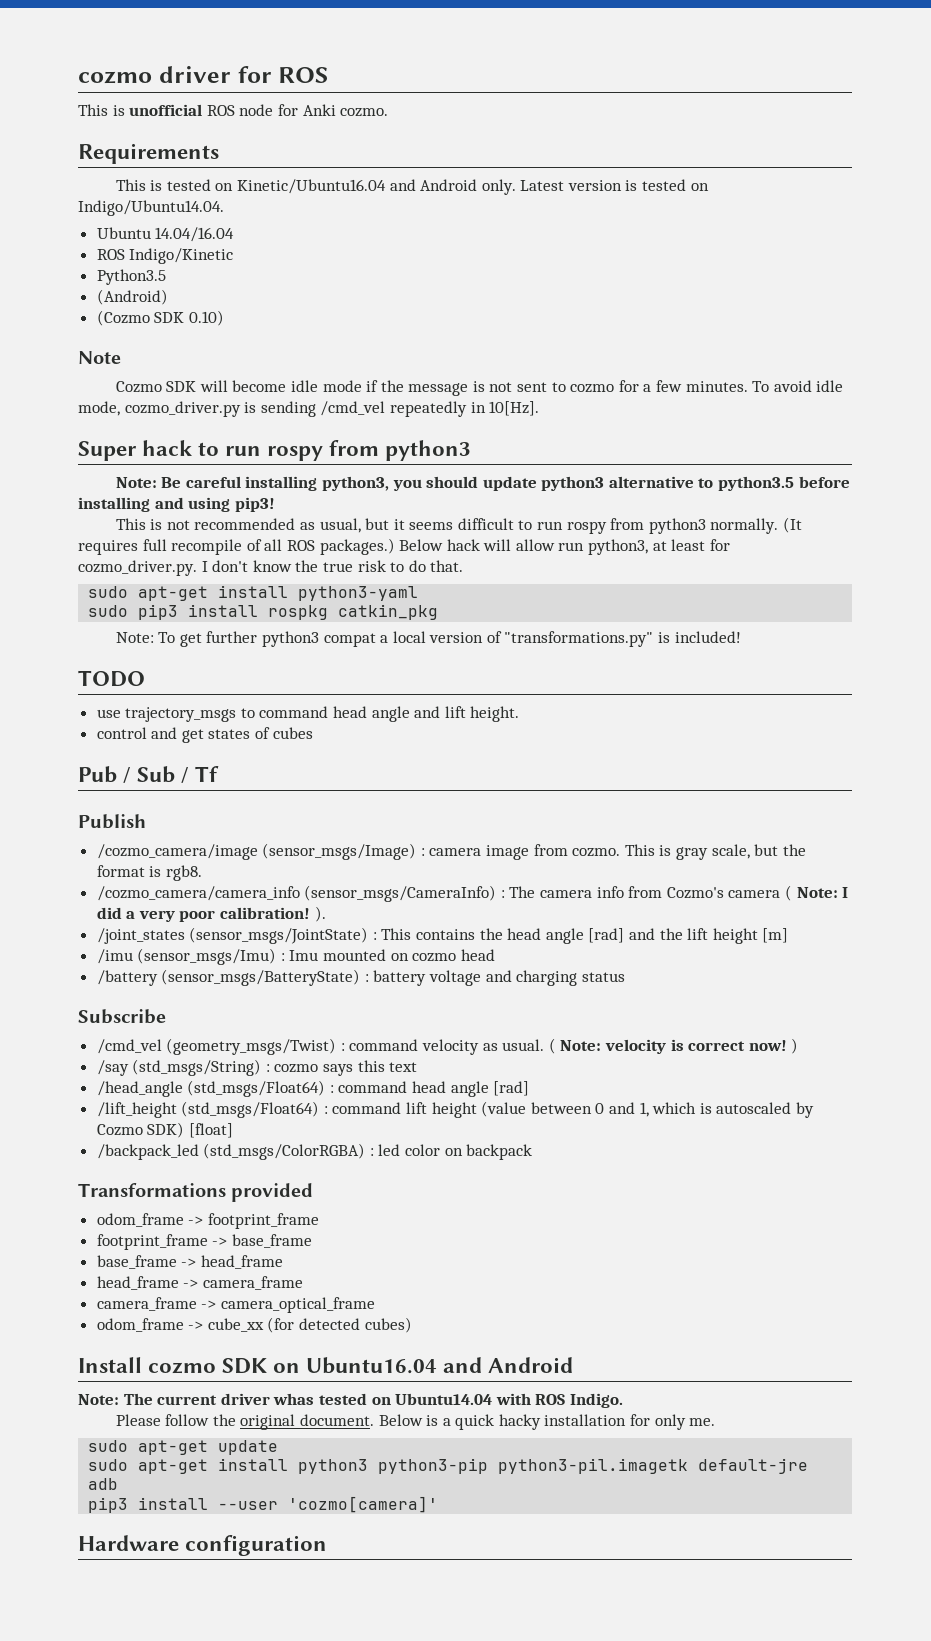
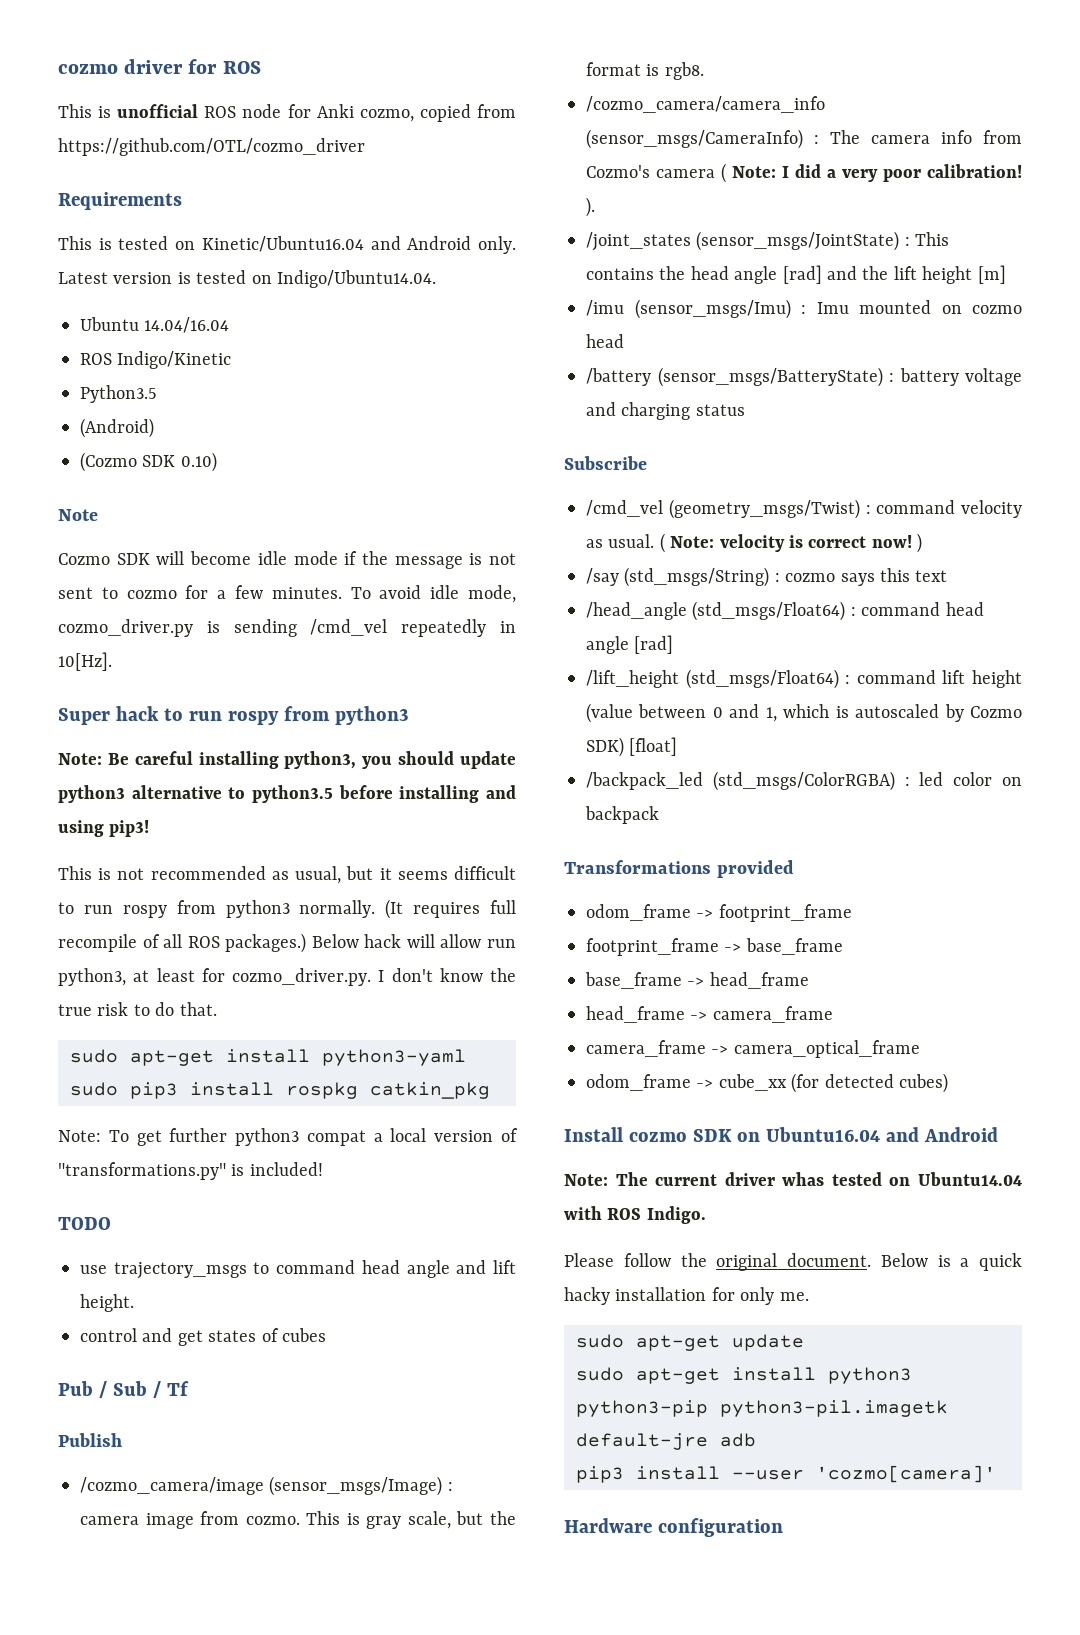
- This is unofficial ROS node for Anki cozmo.
+ This is unofficial ROS node for Anki cozmo, copied from https://github.com/OTL/cozmo_driver

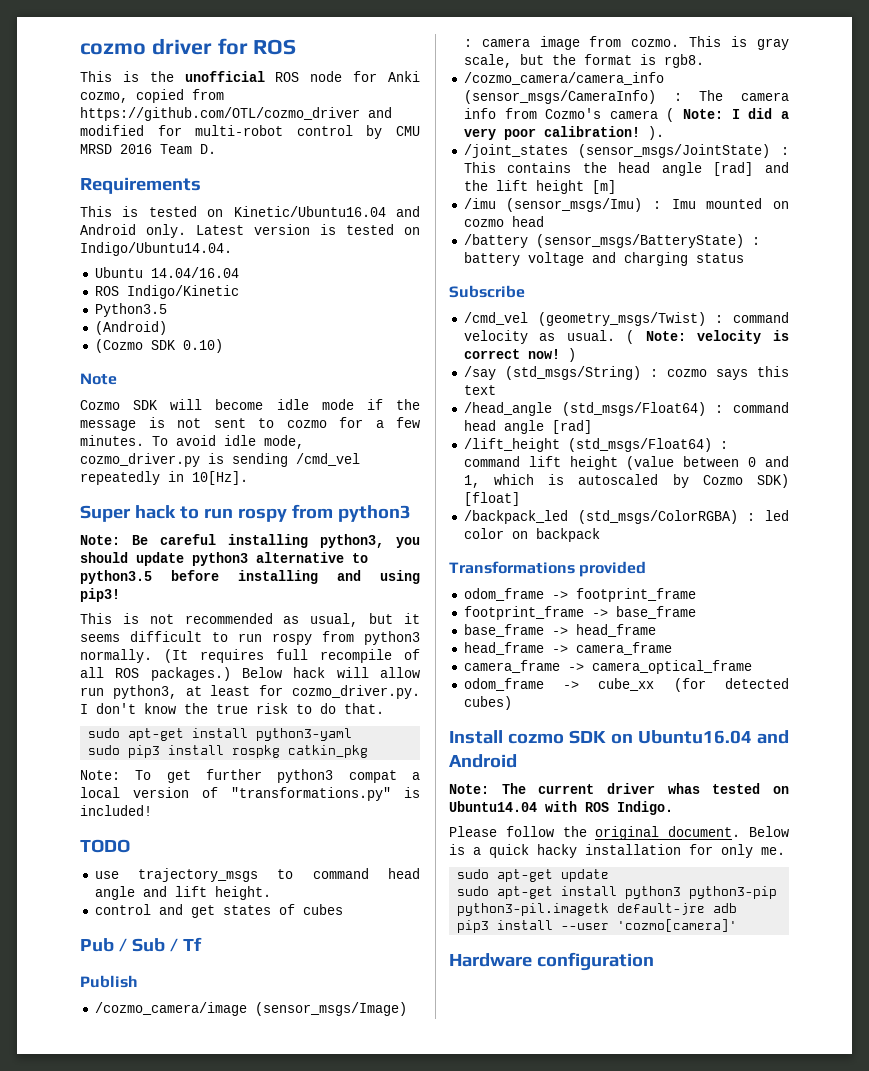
- This is unofficial ROS node for Anki cozmo, copied from https://github.com/OTL/cozmo_driver
+ This is the unofficial ROS node for Anki cozmo, copied from https://github.com/OTL/cozmo_driver and modified for multi-robot control by CMU MRSD 2016 Team D.

